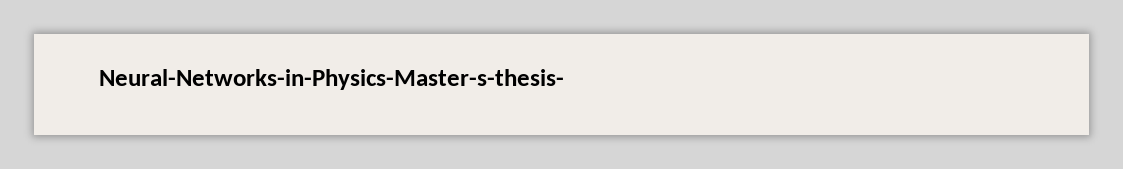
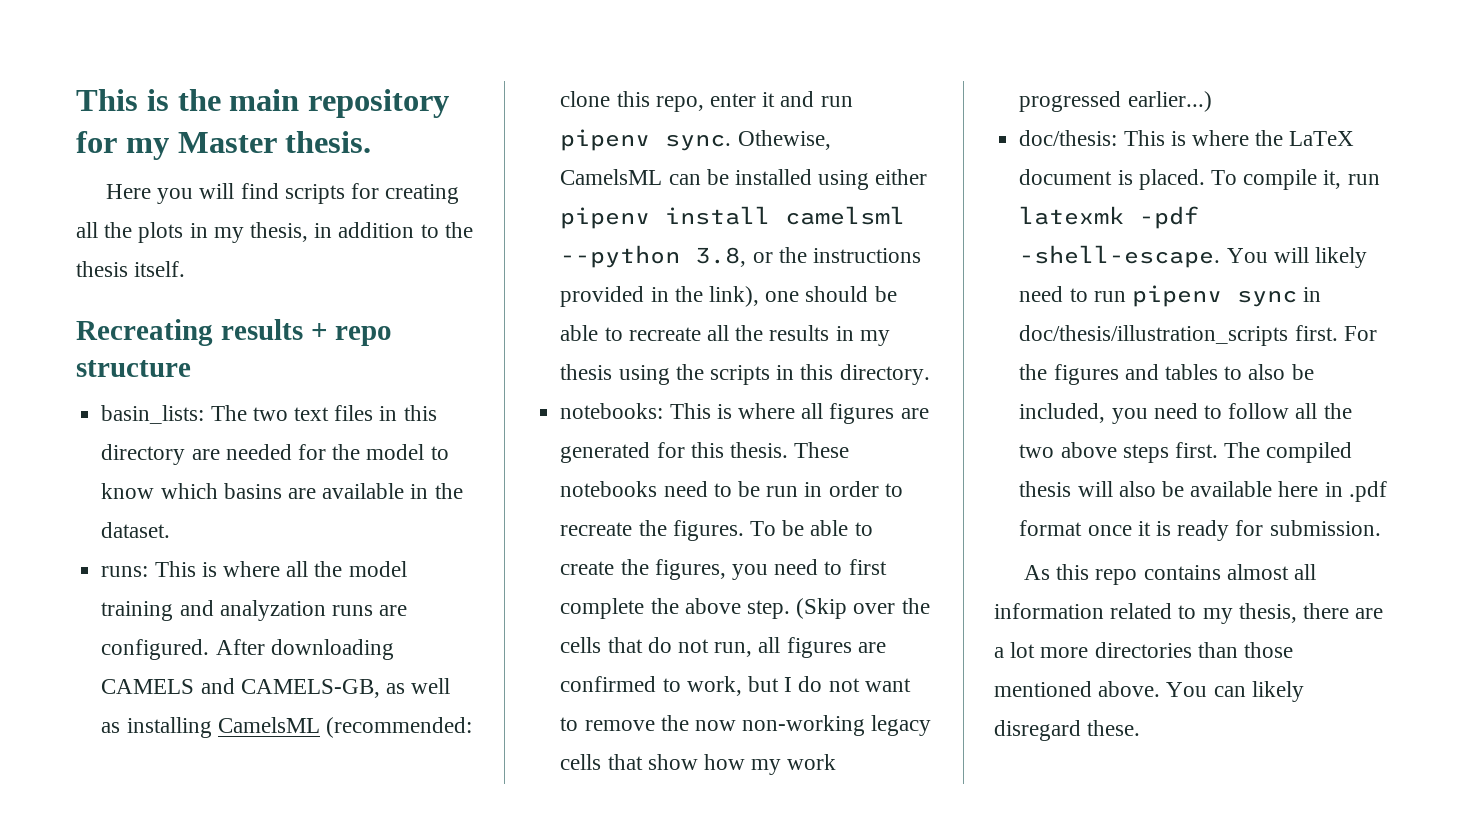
- Neural-Networks-in-Physics-Master-s-thesis-
+ This is the main repository for my Master thesis.
+ Here you will find scripts for creating all the plots in my thesis, in addition to the thesis itself.
+ Recreating results + repo structure
+ basin_lists: The two text files in this directory are needed for the model to know which basins are available in the dataset.
+ runs: This is where all the model training and analyzation runs are configured. After downloading CAMELS and CAMELS-GB, as well as installing CamelsML (recommended: clone this repo, enter it and run pipenv sync. Othewise, CamelsML can be installed using either pipenv install camelsml --python 3.8, or the instructions provided in the link), one should be able to recreate all the results in my thesis using the scripts in this directory.
+ notebooks: This is where all figures are generated for this thesis. These notebooks need to be run in order to recreate the figures. To be able to create the figures, you need to first complete the above step. (Skip over the cells that do not run, all figures are confirmed to work, but I do not want to remove the now non-working legacy cells that show how my work progressed earlier...)
+ doc/thesis: This is where the LaTeX document is placed. To compile it, run latexmk -pdf -shell-escape. You will likely need to run pipenv sync in doc/thesis/illustration_scripts first. For the figures and tables to also be included, you need to follow all the two above steps first. The compiled thesis will also be available here in .pdf format once it is ready for submission.
+ As this repo contains almost all information related to my thesis, there are a lot more directories than those mentioned above. You can likely disregard these.

